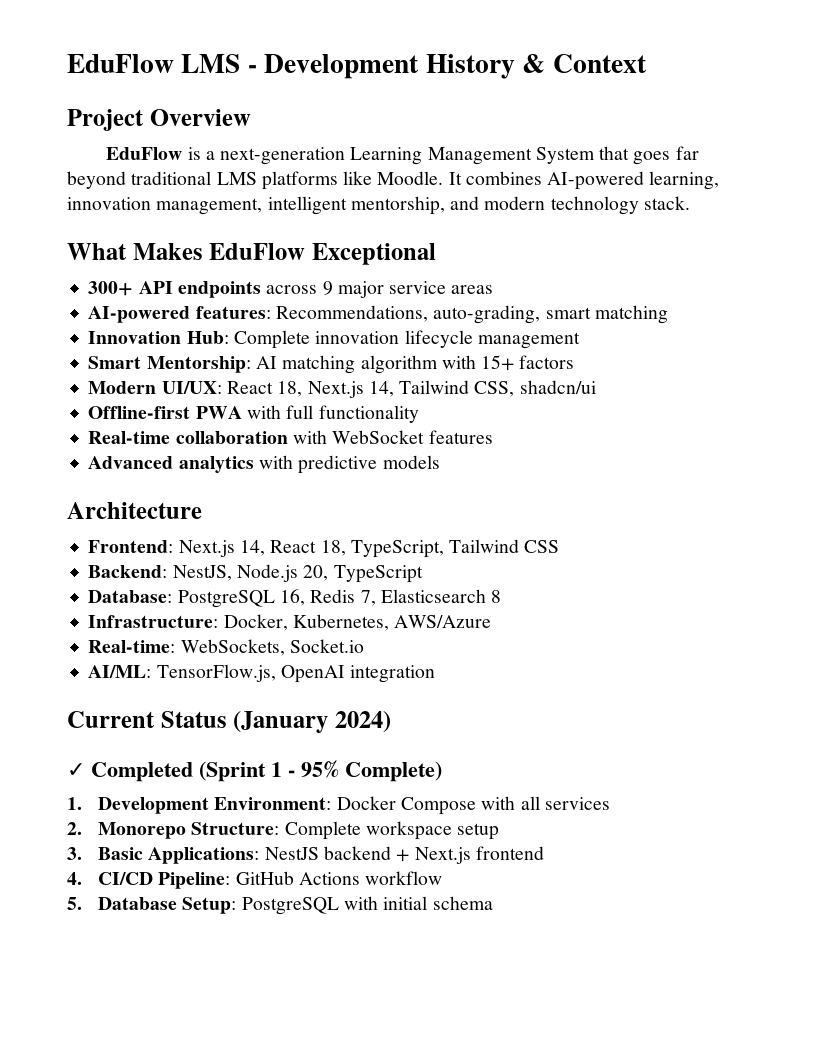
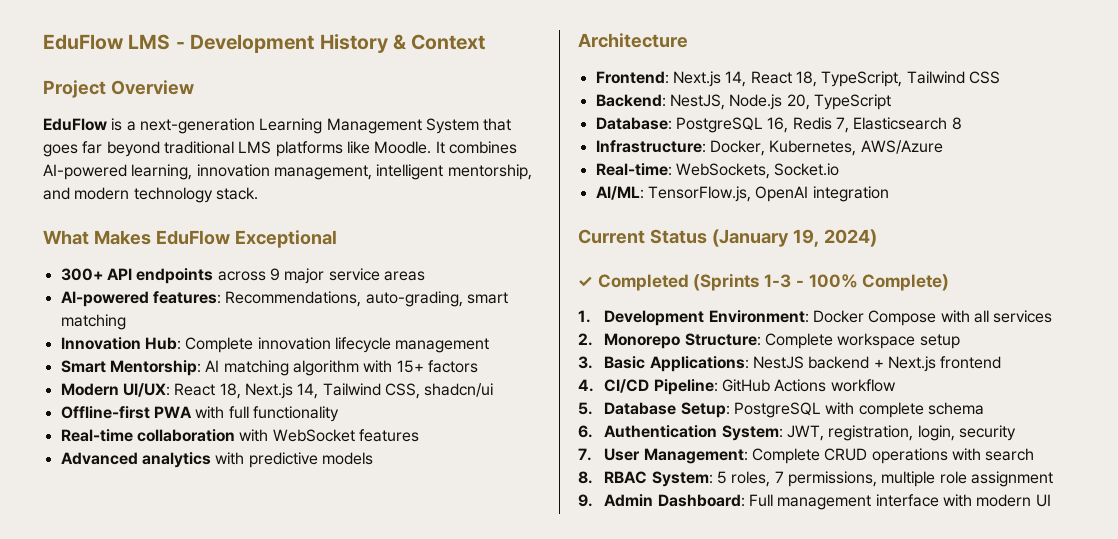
- Current Status (January 2024)
+ Current Status (January 19, 2024)
- ✓ Completed (Sprint 1 - 95% Complete)
+ ✓ Completed (Sprints 1-3 - 100% Complete)
- 5. Database Setup: PostgreSQL with initial schema
+ 5. Database Setup: PostgreSQL with complete schema
+ 6. Authentication System: JWT, registration, login, security
+ 7. User Management: Complete CRUD operations with search
+ 8. RBAC System: 5 roles, 7 permissions, multiple role assignment
+ 9. Admin Dashboard: Full management interface with modern UI

